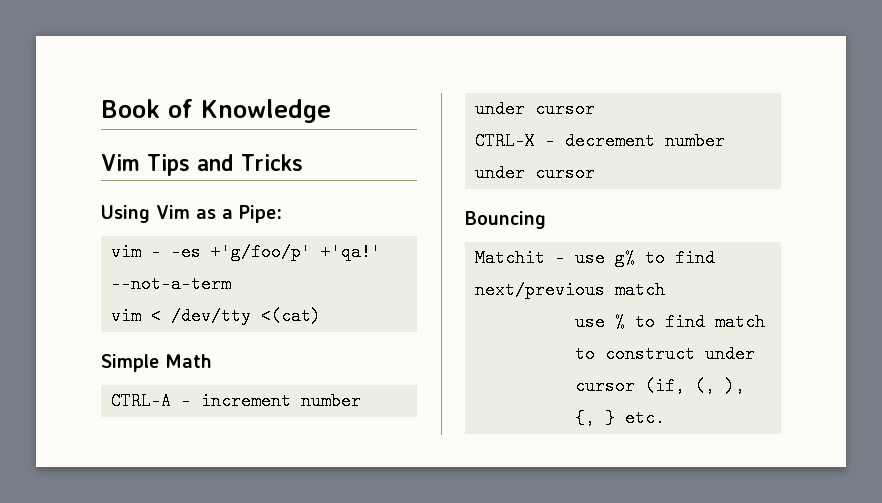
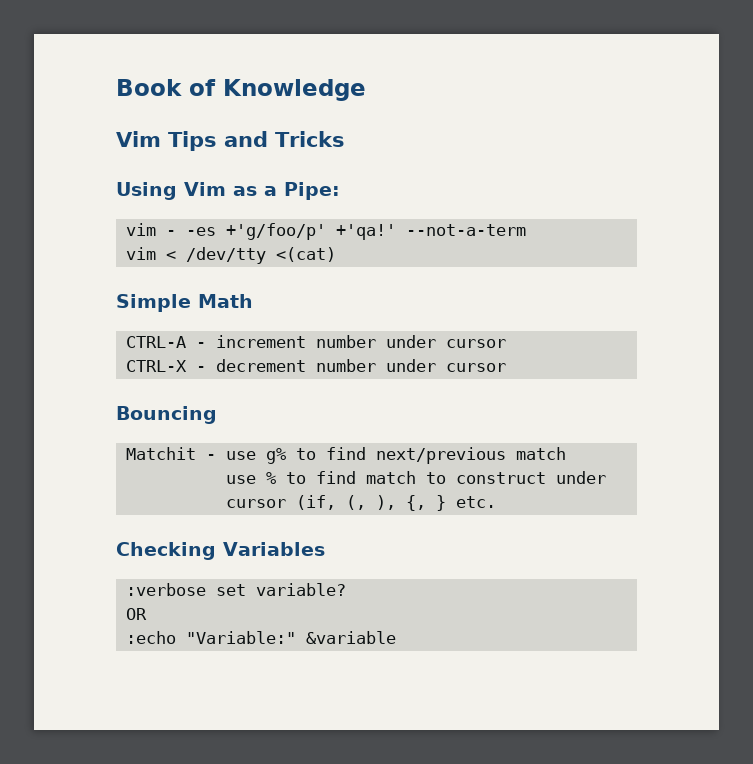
+ Checking Variables
+ :verbose set variable?
+ OR
+ :echo "Variable:" &variable

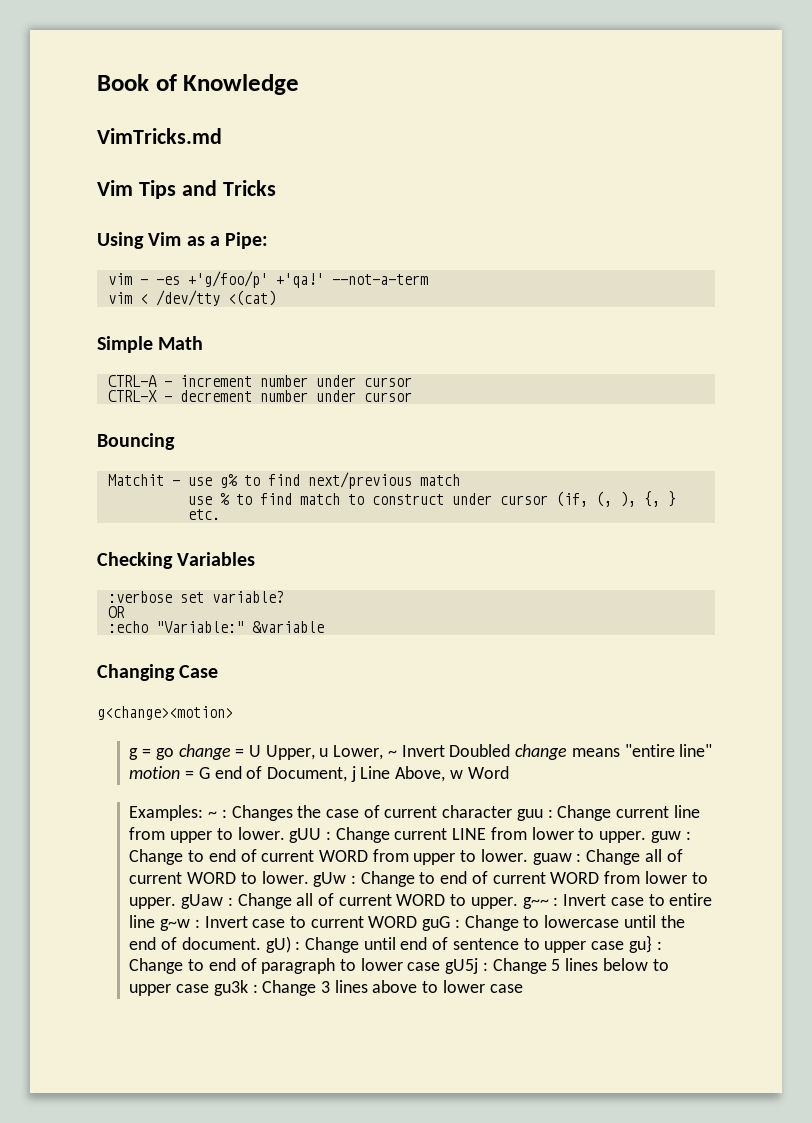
+ VimTricks.md
+ Changing Case
+ g<change><motion>
+ g = go change = U Upper, u Lower, ~ Invert Doubled change means "entire line" motion = G end of Document, j Line Above, w Word
+ Examples: ~ : Changes the case of current character guu : Change current line from upper to lower. gUU : Change current LINE from lower to upper. guw : Change to end of current WORD from upper to lower. guaw : Change all of current WORD to lower. gUw : Change to end of current WORD from lower to upper. gUaw : Change all of current WORD to upper. g~~ : Invert case to entire line g~w : Invert case to current WORD guG : Change to lowercase until the end of document. gU) : Change until end of sentence to upper case gu} : Change to end of paragraph to lower case gU5j : Change 5 lines below to upper case gu3k : Change 3 lines above to lower case

